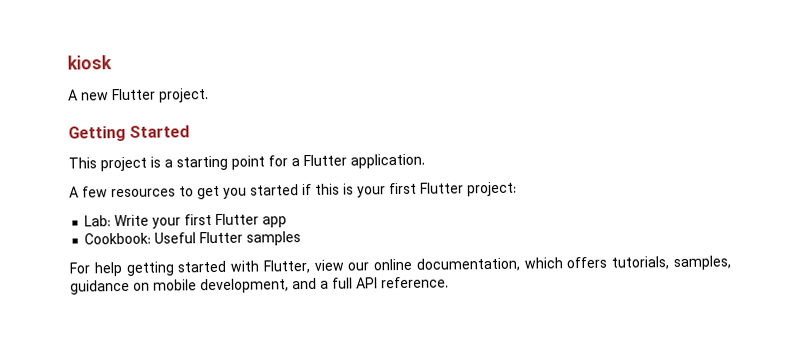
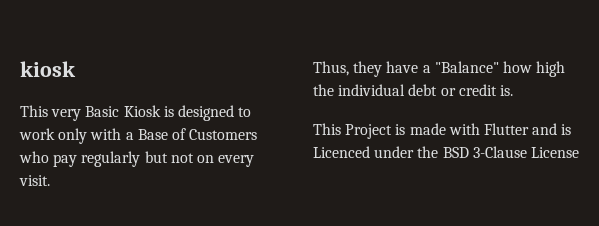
- A new Flutter project.
- Getting Started
- This project is a starting point for a Flutter application.
- A few resources to get you started if this is your first Flutter project:
- Lab: Write your first Flutter app
- Cookbook: Useful Flutter samples
- For help getting started with Flutter, view our online documentation, which offers tutorials, samples, guidance on mobile development, and a full API reference.
+ This very Basic Kiosk is designed to work only with a Base of Customers who pay regularly but not on every visit.
+ Thus, they have a "Balance" how high the individual debt or credit is.
+ This Project is made with Flutter and is Licenced under the BSD 3-Clause License

